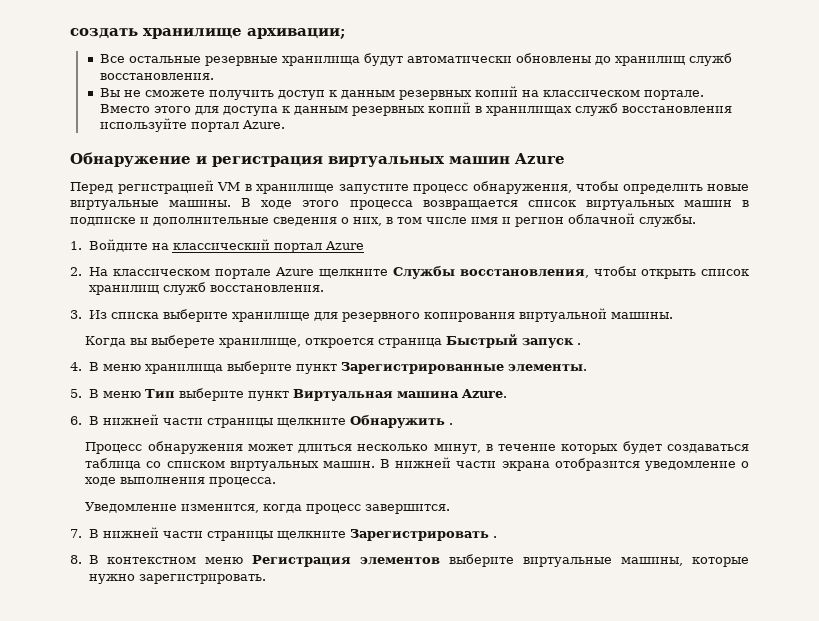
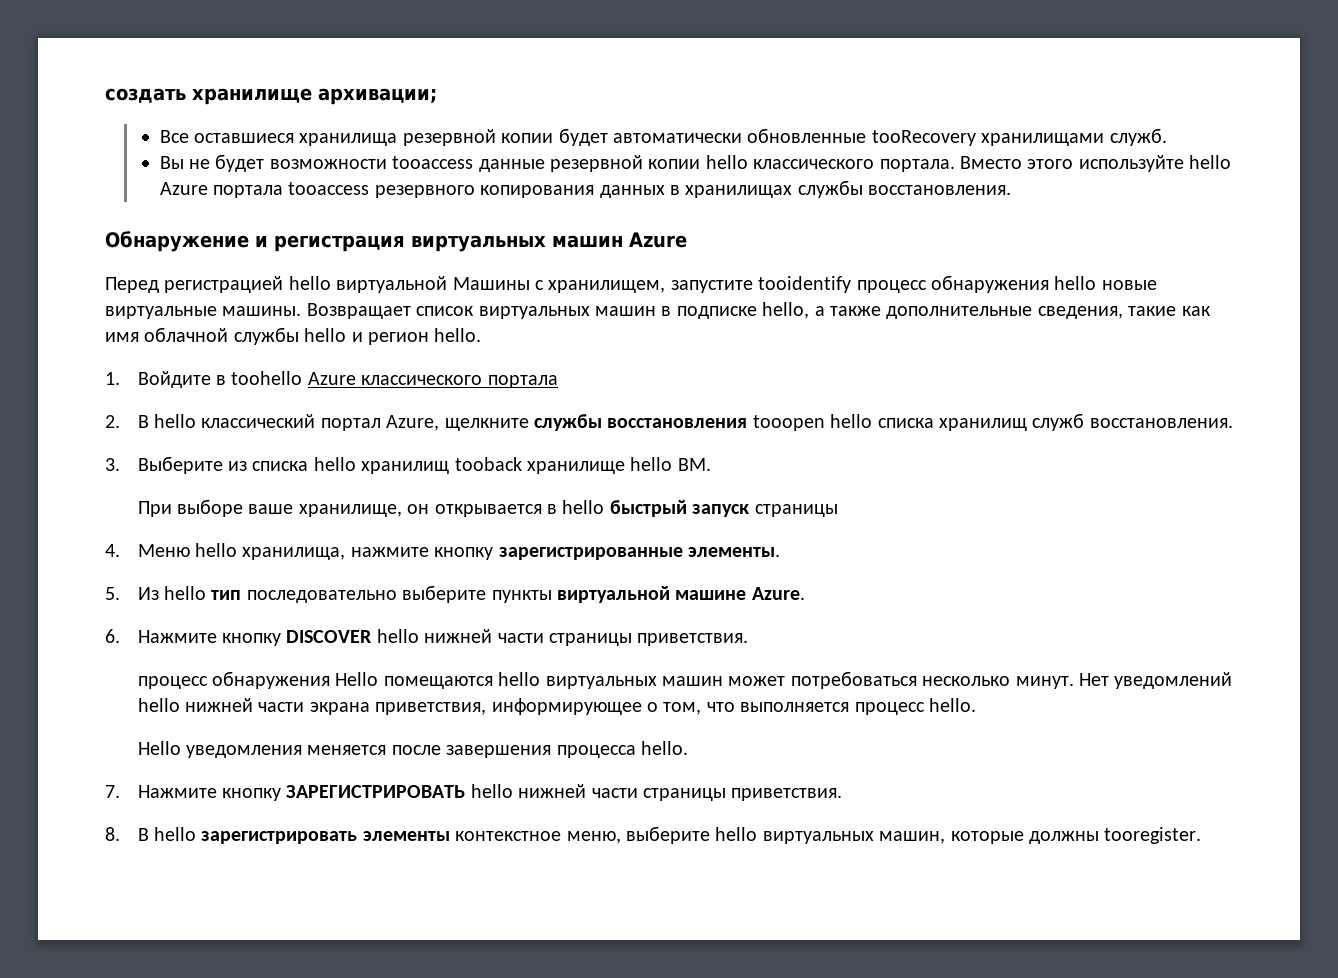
- Все остальные резервные хранилища будут автоматически обновлены до хранилищ служб восстановления.
- Вы не сможете получить доступ к данным резервных копий на классическом портале. Вместо этого для доступа к данным резервных копий в хранилищах служб восстановления используйте портал Azure.
+ Все оставшиеся хранилища резервной копии будет автоматически обновленные tooRecovery хранилищами служб.
+ Вы не будет возможности tooaccess данные резервной копии hello классического портала. Вместо этого используйте hello Azure портала tooaccess резервного копирования данных в хранилищах службы восстановления.
- Перед регистрацией VM в хранилище запустите процесс обнаружения, чтобы определить новые виртуальные машины. В ходе этого процесса возвращается список виртуальных машин в подписке и дополнительные сведения о них, в том числе имя и регион облачной службы.
- 1. Войдите на классический портал Azure
- 2. На классическом портале Azure щелкните Службы восстановления, чтобы открыть список хранилищ служб восстановления.
- 3. Из списка выберите хранилище для резервного копирования виртуальной машины.
- Когда вы выберете хранилище, откроется страница Быстрый запуск .
- 4. В меню хранилища выберите пункт Зарегистрированные элементы.
- 5. В меню Тип выберите пункт Виртуальная машина Azure.
- 6. В нижней части страницы щелкните Обнаружить .
- Процесс обнаружения может длиться несколько минут, в течение которых будет создаваться таблица со списком виртуальных машин. В нижней части экрана отобразится уведомление о ходе выполнения процесса.
- Уведомление изменится, когда процесс завершится.
- 7. В нижней части страницы щелкните Зарегистрировать .
- 8. В контекстном меню Регистрация элементов выберите виртуальные машины, которые нужно зарегистрировать.
+ Перед регистрацией hello виртуальной Машины с хранилищем, запустите tooidentify процесс обнаружения hello новые виртуальные машины. Возвращает список виртуальных машин в подписке hello, а также дополнительные сведения, такие как имя облачной службы hello и регион hello.
+ 1. Войдите в toohello Azure классического портала
+ 2. В hello классический портал Azure, щелкните службы восстановления tooopen hello списка хранилищ служб восстановления.
+ 3. Выберите из списка hello хранилищ tooback хранилище hello ВМ.
+ При выборе ваше хранилище, он открывается в hello быстрый запуск страницы
+ 4. Меню hello хранилища, нажмите кнопку зарегистрированные элементы.
+ 5. Из hello тип последовательно выберите пункты виртуальной машине Azure.
+ 6. Нажмите кнопку DISCOVER hello нижней части страницы приветствия.
+ процесс обнаружения Hello помещаются hello виртуальных машин может потребоваться несколько минут. Нет уведомлений hello нижней части экрана приветствия, информирующее о том, что выполняется процесс hello.
+ Hello уведомления меняется после завершения процесса hello.
+ 7. Нажмите кнопку ЗАРЕГИСТРИРОВАТЬ hello нижней части страницы приветствия.
+ 8. В hello зарегистрировать элементы контекстное меню, выберите hello виртуальных машин, которые должны tooregister.

